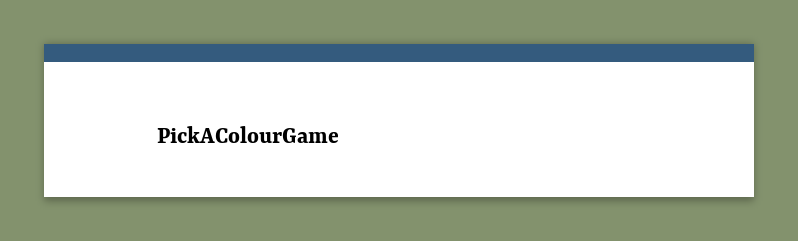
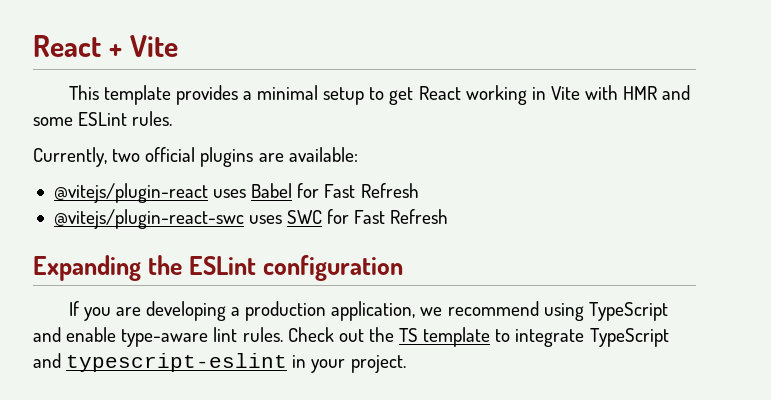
- PickAColourGame
+ React + Vite
+ This template provides a minimal setup to get React working in Vite with HMR and some ESLint rules.
+ Currently, two official plugins are available:
+ @vitejs/plugin-react uses Babel for Fast Refresh
+ @vitejs/plugin-react-swc uses SWC for Fast Refresh
+ Expanding the ESLint configuration
+ If you are developing a production application, we recommend using TypeScript and enable type-aware lint rules. Check out the TS template to integrate TypeScript and typescript-eslint in your project.

